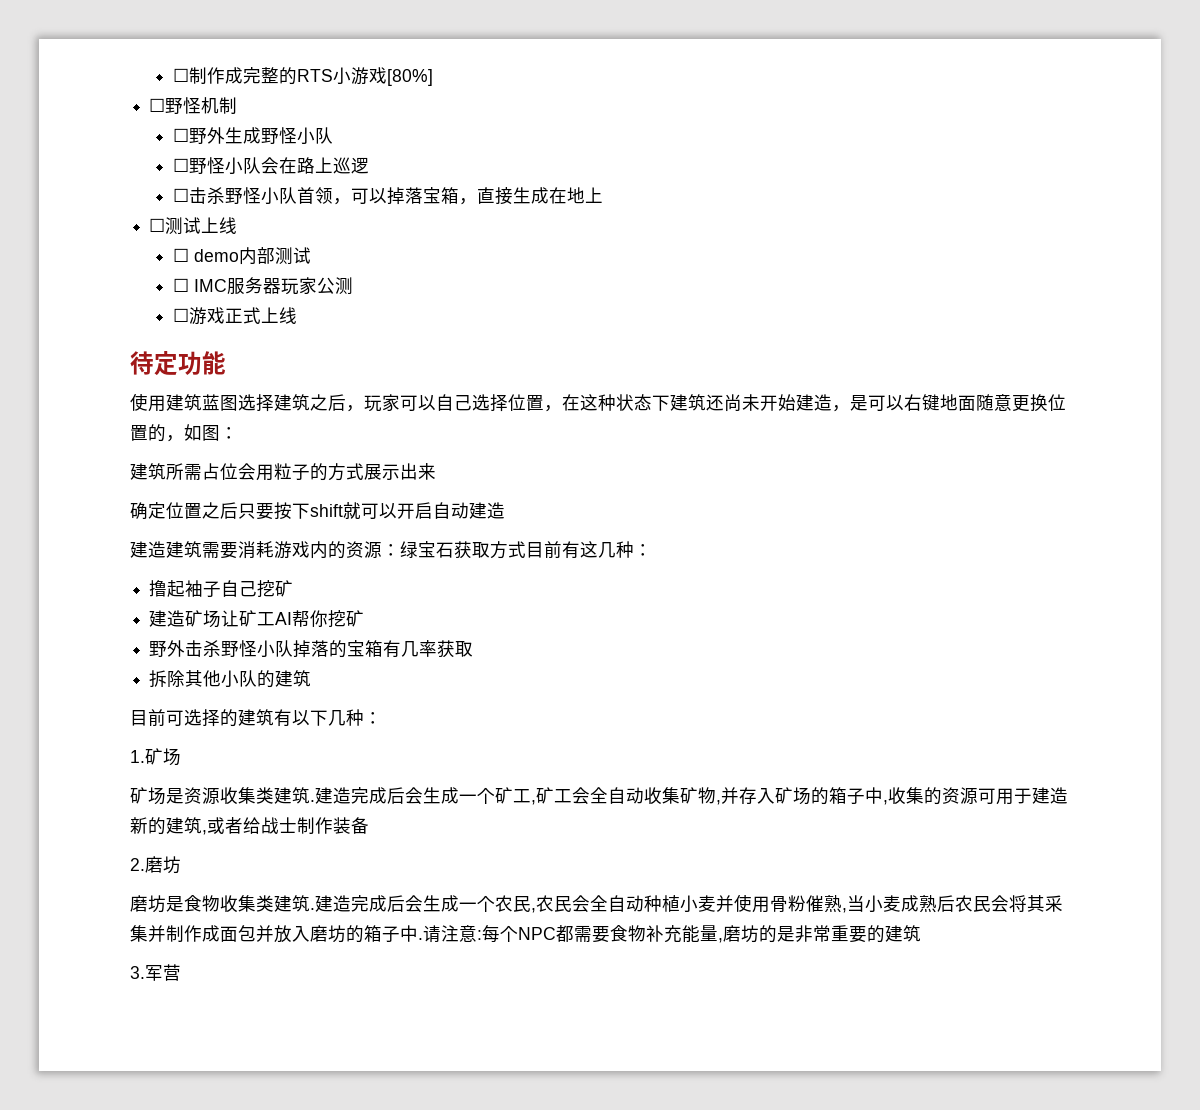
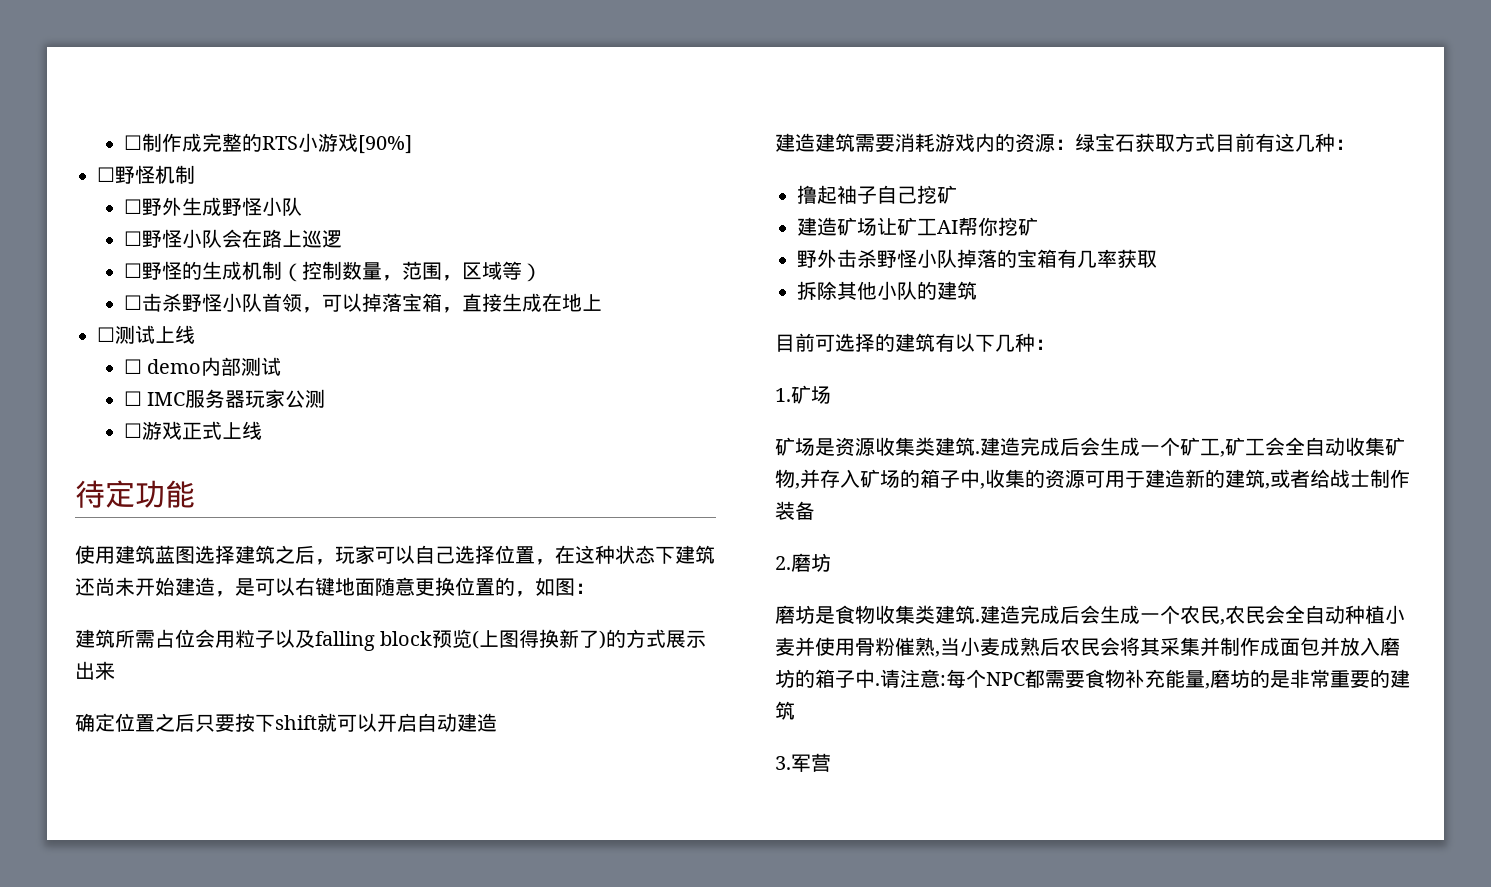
- ☐制作成完整的RTS小游戏[80%]
+ ☐制作成完整的RTS小游戏[90%]
+ ☐野怪的生成机制（控制数量，范围，区域等）
- 建筑所需占位会用粒子的方式展示出来
+ 建筑所需占位会用粒子以及falling block预览(上图得换新了)的方式展示出来

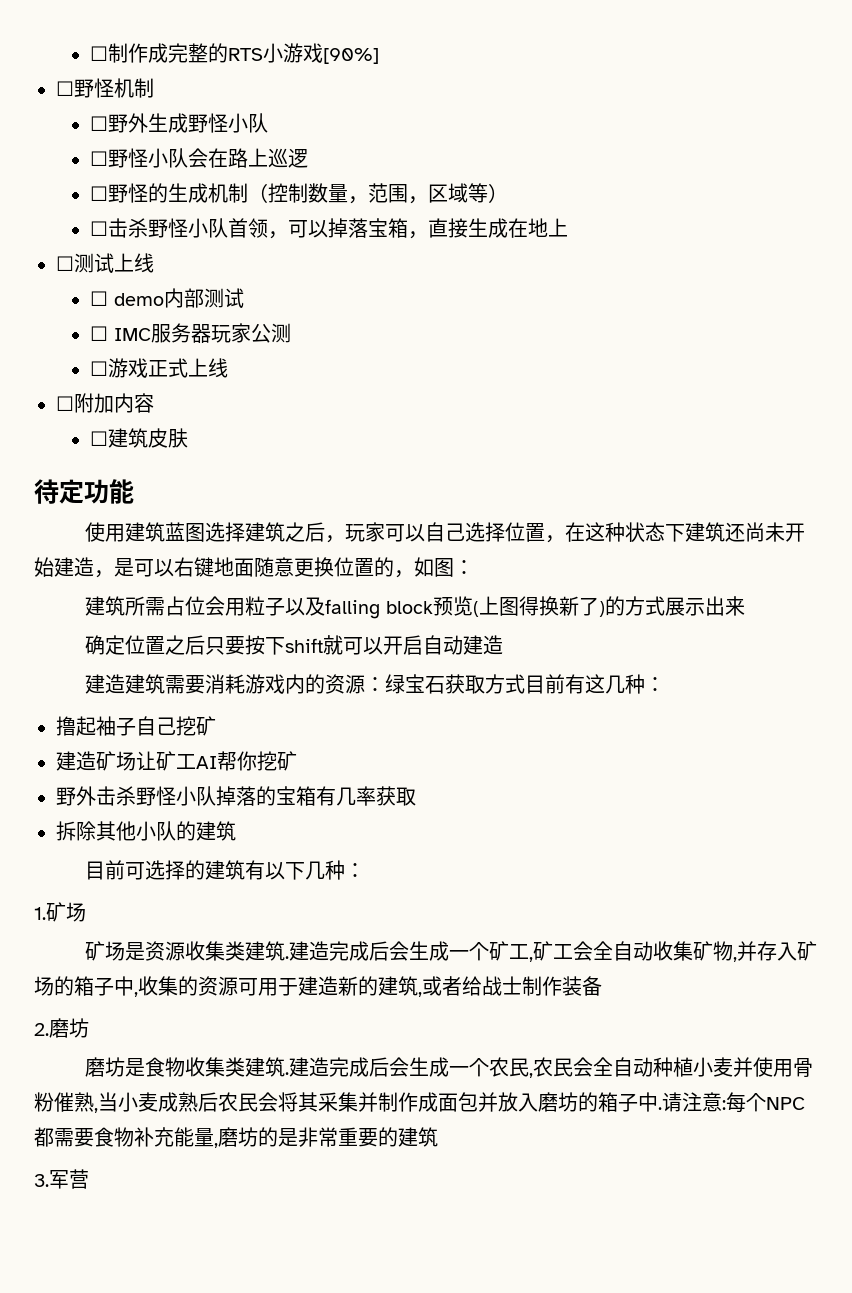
+ ☐附加内容
+ ☐建筑皮肤

